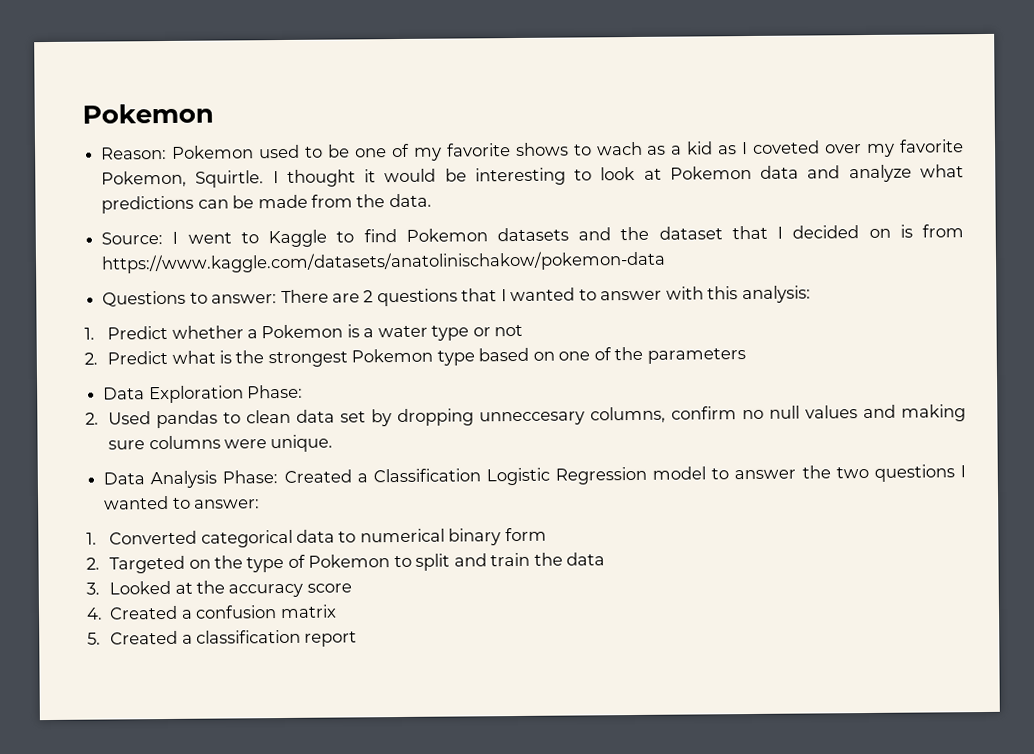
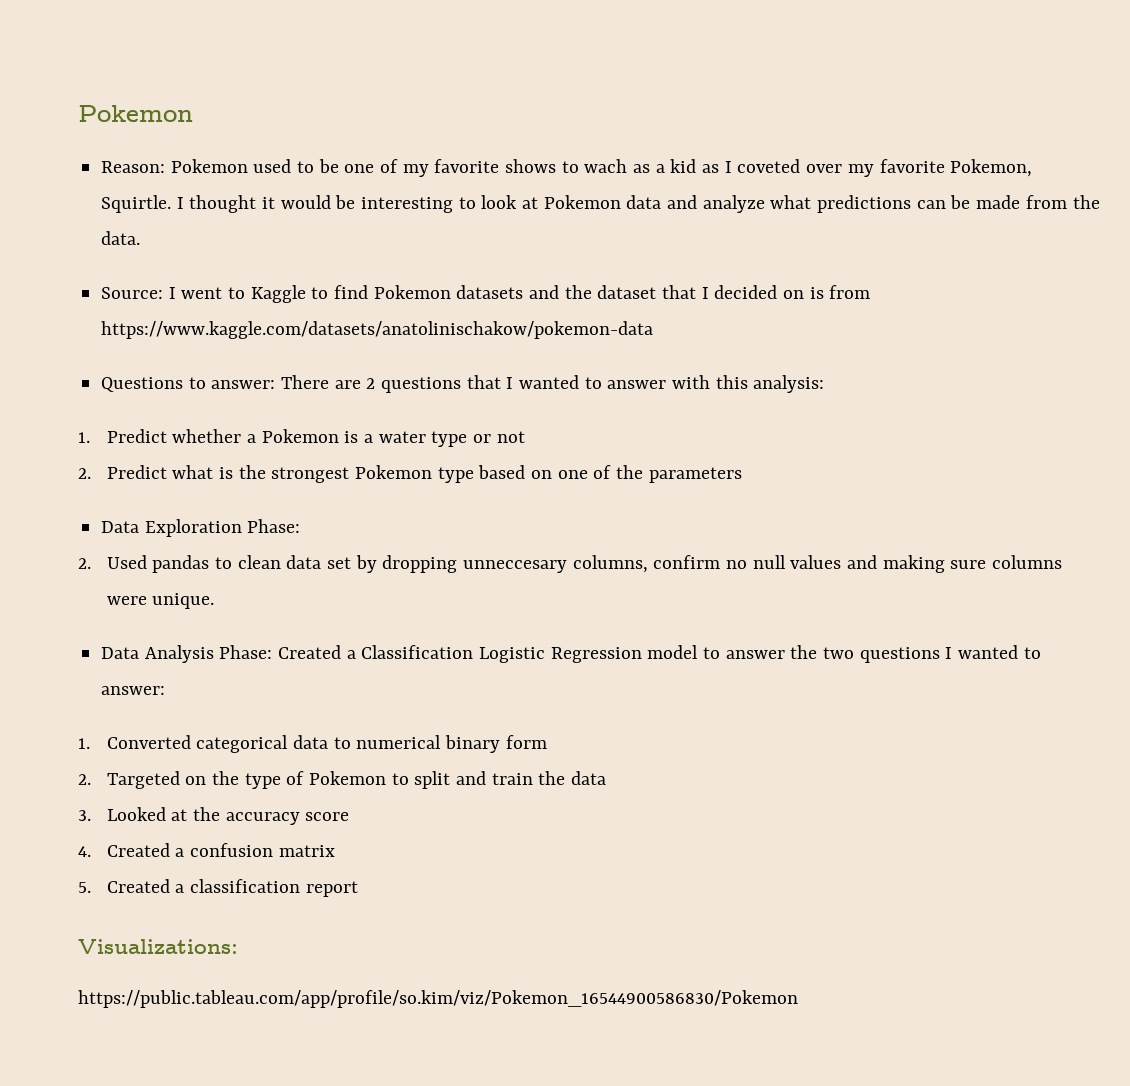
+ Visualizations:
+ https://public.tableau.com/app/profile/so.kim/viz/Pokemon_16544900586830/Pokemon

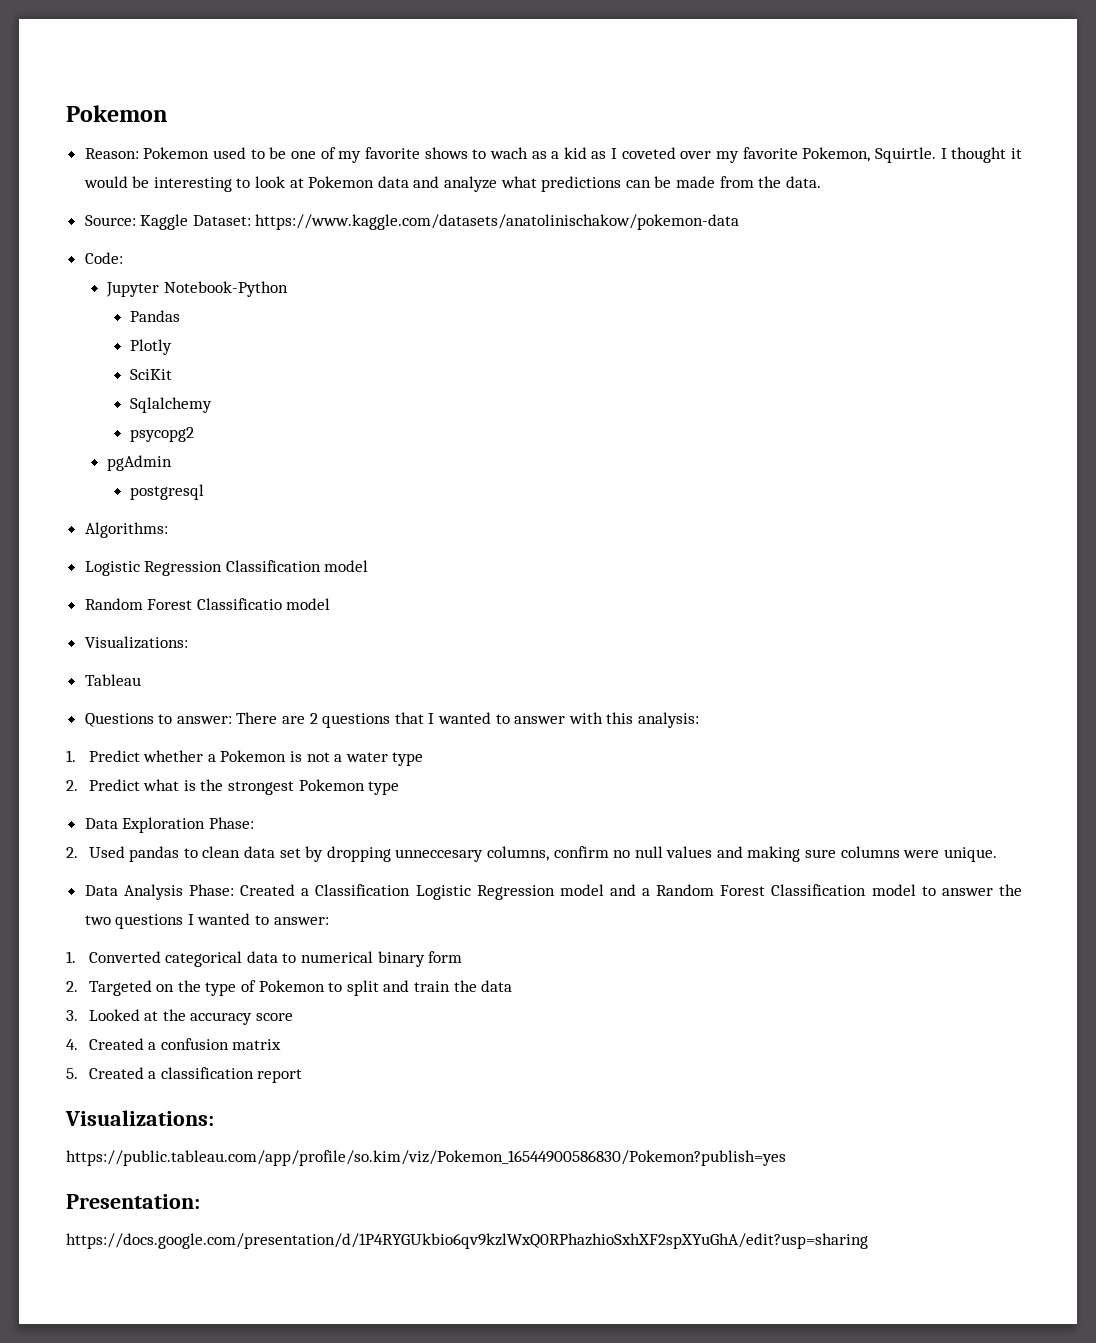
- Source: I went to Kaggle to find Pokemon datasets and the dataset that I decided on is from https://www.kaggle.com/datasets/anatolinischakow/pokemon-data
+ Source: Kaggle Dataset: https://www.kaggle.com/datasets/anatolinischakow/pokemon-data
+ Code:
+ Jupyter Notebook-Python
+ Pandas
+ Plotly
+ SciKit
+ Sqlalchemy
+ psycopg2
+ pgAdmin
+ postgresql
+ Algorithms:
+ Logistic Regression Classification model
+ Random Forest Classificatio model
+ Visualizations:
+ Tableau
- 1. Predict whether a Pokemon is a water type or not
+ 1. Predict whether a Pokemon is not a water type
- 2. Predict what is the strongest Pokemon type based on one of the parameters
+ 2. Predict what is the strongest Pokemon type
- Data Analysis Phase: Created a Classification Logistic Regression model to answer the two questions I wanted to answer:
+ Data Analysis Phase: Created a Classification Logistic Regression model and a Random Forest Classification model to answer the two questions I wanted to answer:
- https://public.tableau.com/app/profile/so.kim/viz/Pokemon_16544900586830/Pokemon
+ https://public.tableau.com/app/profile/so.kim/viz/Pokemon_16544900586830/Pokemon?publish=yes
+ Presentation:
+ https://docs.google.com/presentation/d/1P4RYGUkbio6qv9kzlWxQ0RPhazhioSxhXF2spXYuGhA/edit?usp=sharing

